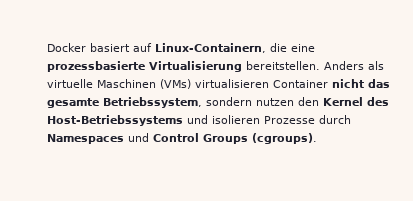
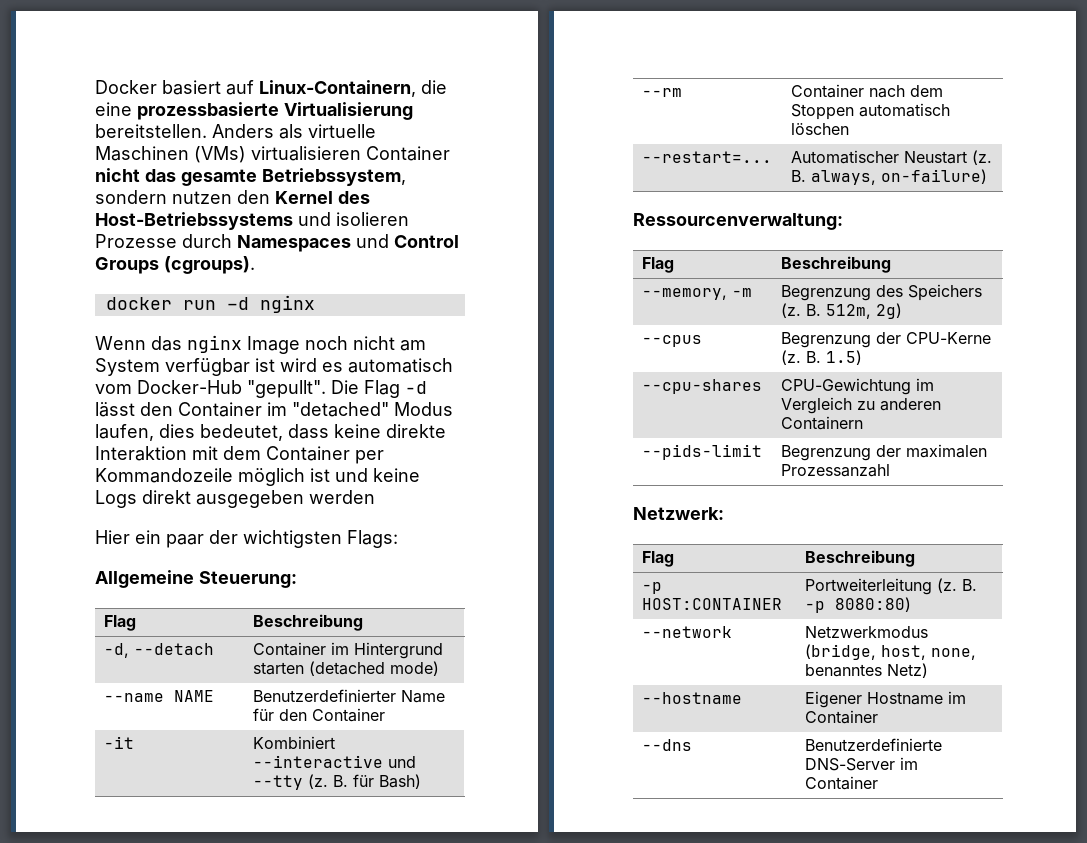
+ docker run –d nginx
+ Wenn das nginx Image noch nicht am System verfügbar ist wird es automatisch vom Docker-Hub "gepullt". Die Flag -d lässt den Container im "detached" Modus laufen, dies bedeutet, dass keine direkte Interaktion mit dem Container per Kommandozeile möglich ist und keine Logs direkt ausgegeben werden
+ Hier ein paar der wichtigsten Flags:
+ Allgemeine Steuerung:
+ Flag | Beschreibung
+ -d, --detach | Container im Hintergrund starten (detached mode)
+ --name NAME | Benutzerdefinierter Name für den Container
+ -it | Kombiniert --interactive und --tty (z. B. für Bash)
+ --rm | Container nach dem Stoppen automatisch löschen
+ --restart=... | Automatischer Neustart (z. B. always, on-failure)
+ Ressourcenverwaltung:
+ Flag | Beschreibung
+ --memory, -m | Begrenzung des Speichers (z. B. 512m, 2g)
+ --cpus | Begrenzung der CPU-Kerne (z. B. 1.5)
+ --cpu-shares | CPU-Gewichtung im Vergleich zu anderen Containern
+ --pids-limit | Begrenzung der maximalen Prozessanzahl
+ Netzwerk:
+ Flag | Beschreibung
+ -p HOST:CONTAINER | Portweiterleitung (z. B. -p 8080:80)
+ --network | Netzwerkmodus (bridge, host, none, benanntes Netz)
+ --hostname | Eigener Hostname im Container
+ --dns | Benutzerdefinierte DNS-Server im Container

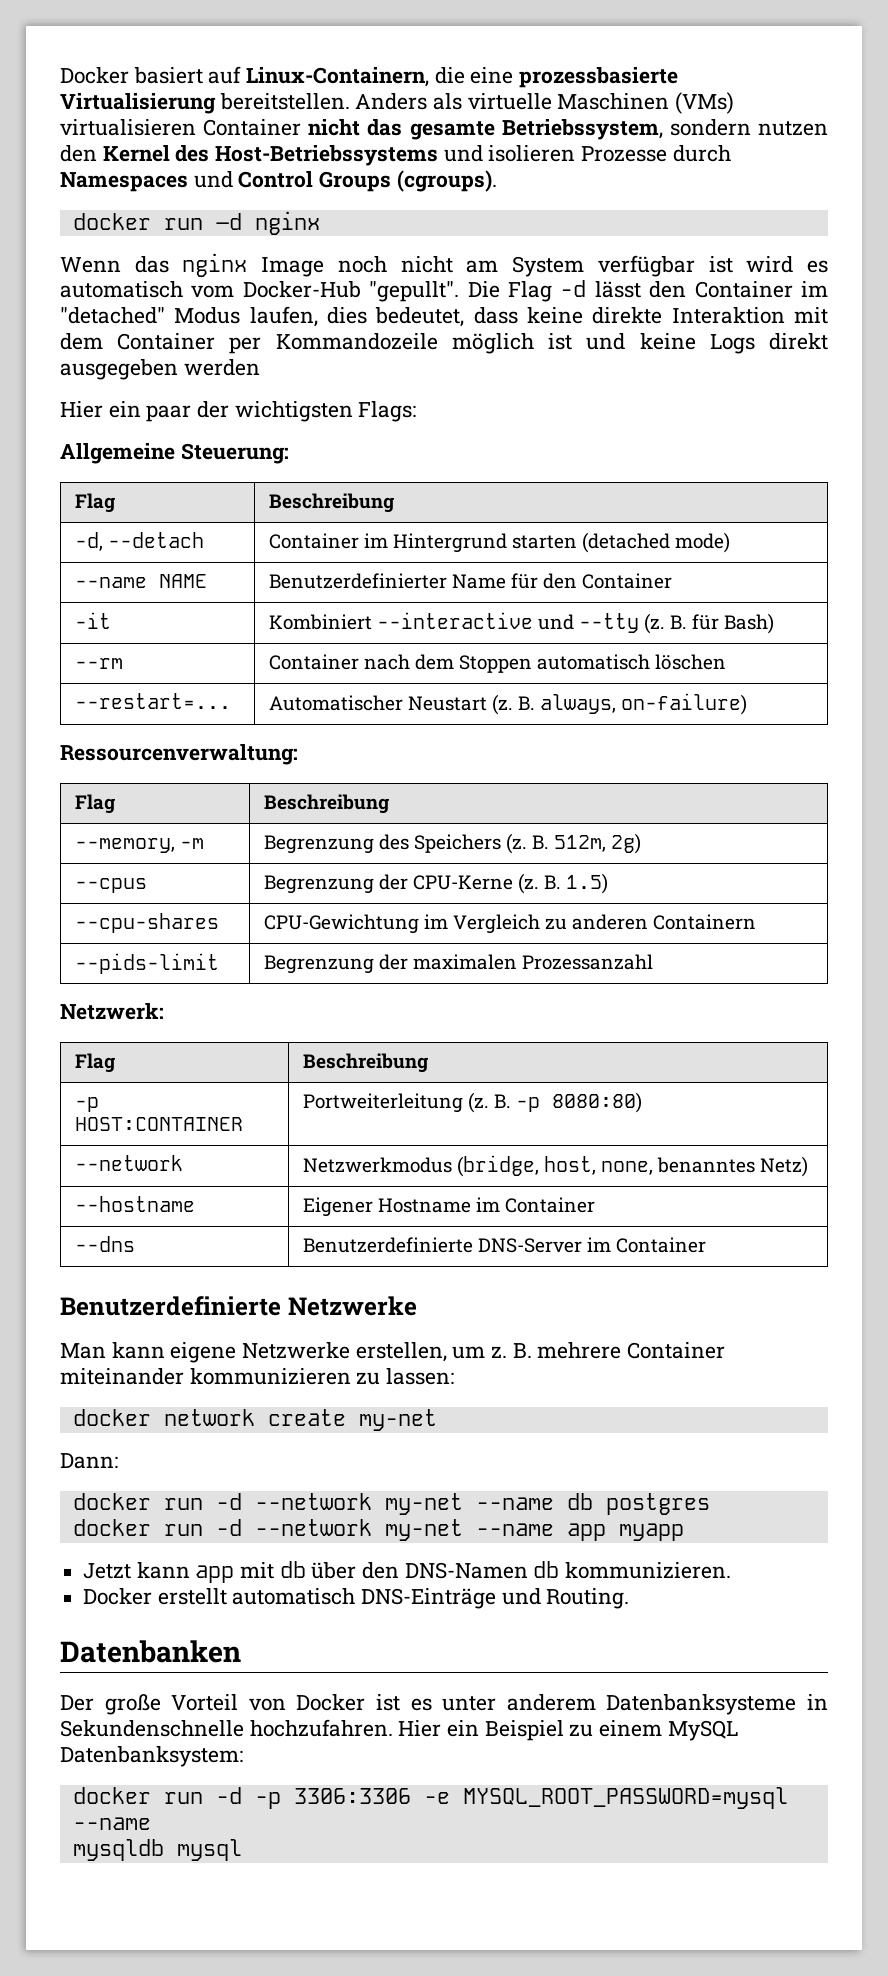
+ Benutzerdefinierte Netzwerke
+ Man kann eigene Netzwerke erstellen, um z. B. mehrere Container miteinander kommunizieren zu lassen:
+ docker network create my-net
+ Dann:
+ docker run -d --network my-net --name db postgres
+ docker run -d --network my-net --name app myapp
+ Jetzt kann app mit db über den DNS-Namen db kommunizieren.
+ Docker erstellt automatisch DNS-Einträge und Routing.
+ Datenbanken
+ Der große Vorteil von Docker ist es unter anderem Datenbanksysteme in Sekundenschnelle hochzufahren. Hier ein Beispiel zu einem MySQL Datenbanksystem:
+ docker run -d -p 3306:3306 -e MYSQL_ROOT_PASSWORD=mysql --name
+ mysqldb mysql

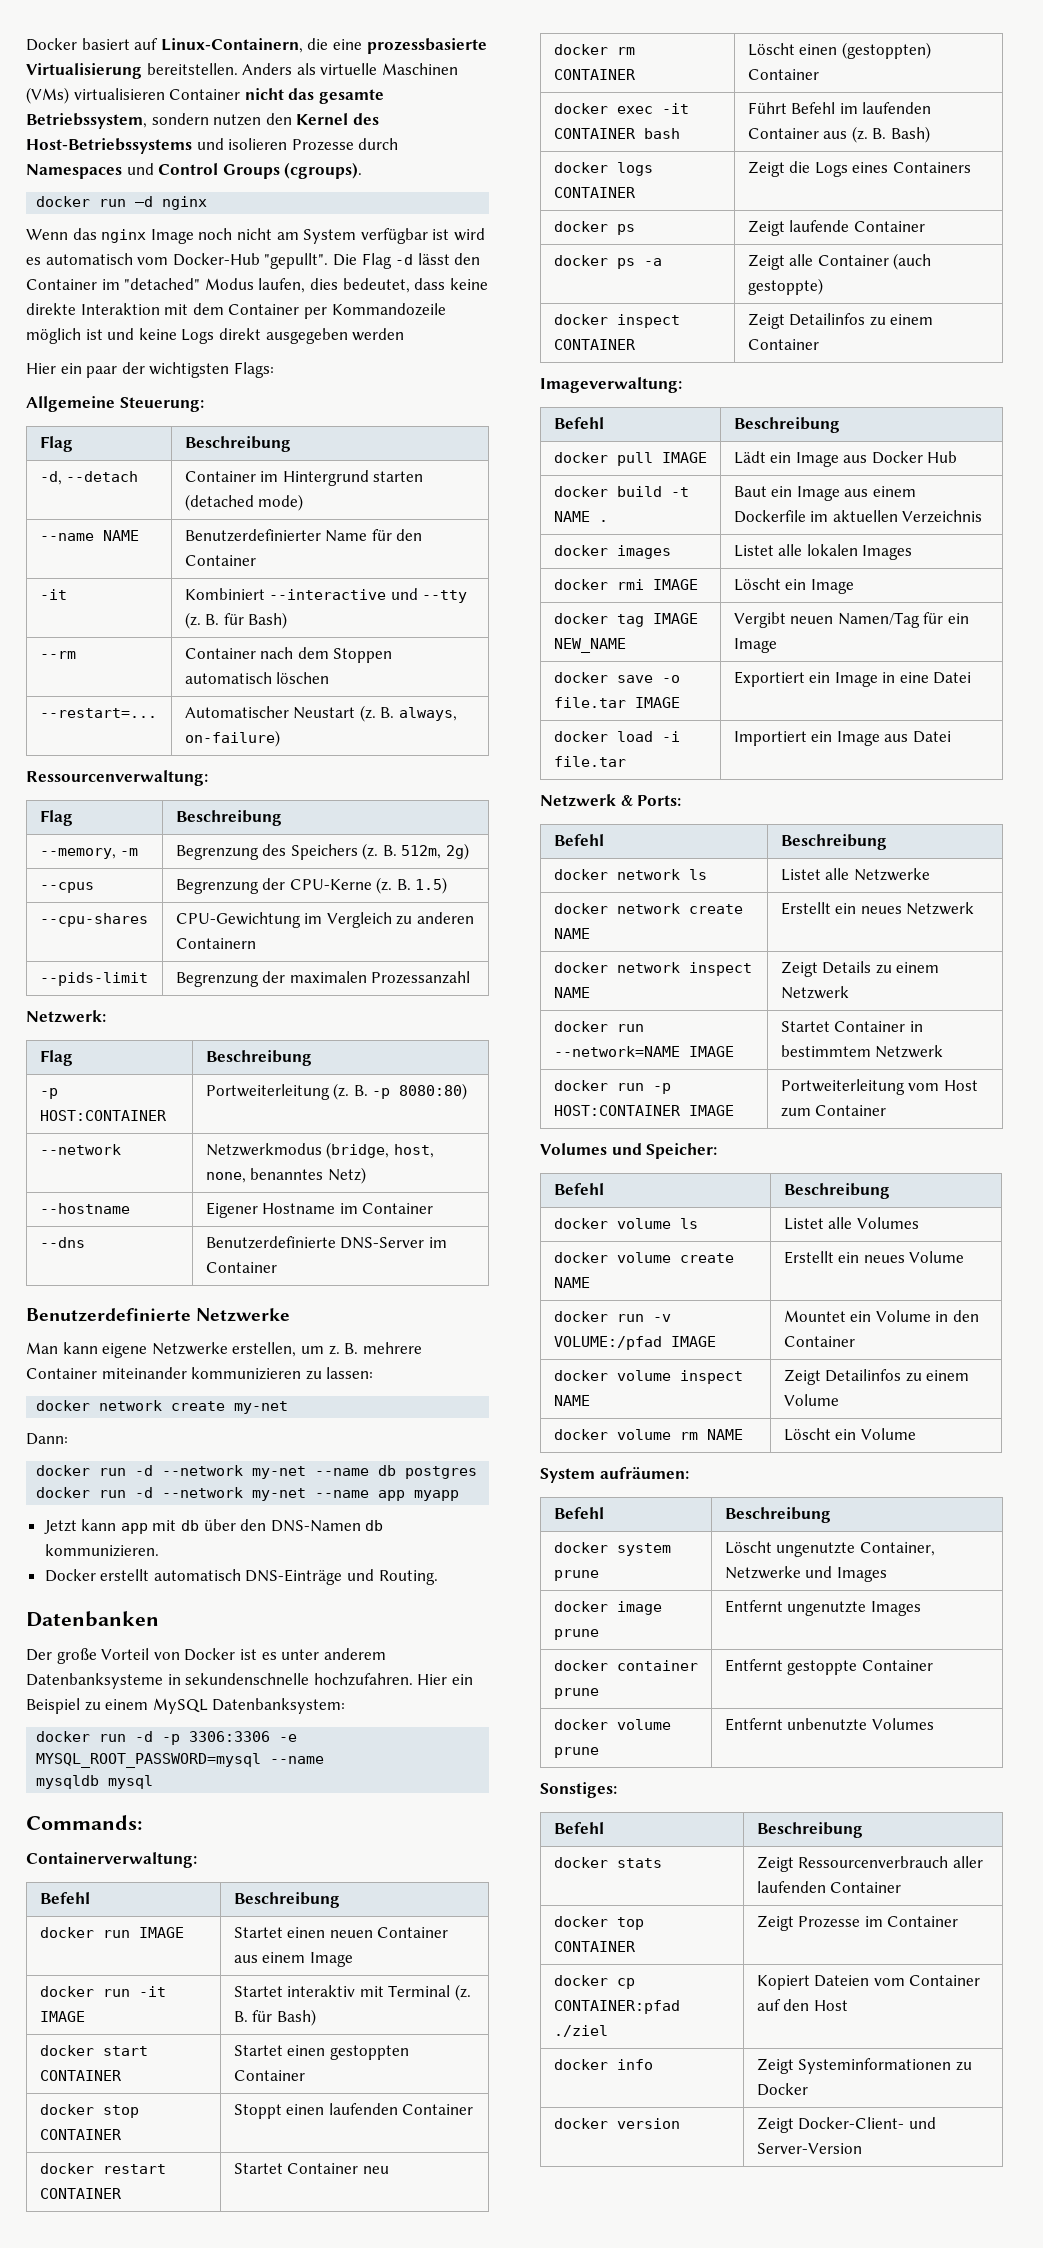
- Der große Vorteil von Docker ist es unter anderem Datenbanksysteme in Sekundenschnelle hochzufahren.
+ Der große Vorteil von Docker ist es unter anderem Datenbanksysteme in sekundenschnelle hochzufahren.
+ Commands:
+ Containerverwaltung:
+ Befehl | Beschreibung
+ docker run IMAGE | Startet einen neuen Container aus einem Image
+ docker run -it IMAGE | Startet interaktiv mit Terminal (z. B. für Bash)
+ docker start CONTAINER | Startet einen gestoppten Container
+ docker stop CONTAINER | Stoppt einen laufenden Container
+ docker restart CONTAINER | Startet Container neu
+ docker rm CONTAINER | Löscht einen (gestoppten) Container
+ docker exec -it CONTAINER bash | Führt Befehl im laufenden Container aus (z. B. Bash)
+ docker logs CONTAINER | Zeigt die Logs eines Containers
+ docker ps | Zeigt laufende Container
+ docker ps -a | Zeigt alle Container (auch gestoppte)
+ docker inspect CONTAINER | Zeigt Detailinfos zu einem Container
+ Imageverwaltung:
+ Befehl | Beschreibung
+ docker pull IMAGE | Lädt ein Image aus Docker Hub
+ docker build -t NAME . | Baut ein Image aus einem Dockerfile im aktuellen Verzeichnis
+ docker images | Listet alle lokalen Images
+ docker rmi IMAGE | Löscht ein Image
+ docker tag IMAGE NEW_NAME | Vergibt neuen Namen/Tag für ein Image
+ docker save -o file.tar IMAGE | Exportiert ein Image in eine Datei
+ docker load -i file.tar | Importiert ein Image aus Datei
+ Netzwerk & Ports:
+ Befehl | Beschreibung
+ docker network ls | Listet alle Netzwerke
+ docker network create NAME | Erstellt ein neues Netzwerk
+ docker network inspect NAME | Zeigt Details zu einem Netzwerk
+ docker run --network=NAME IMAGE | Startet Container in bestimmtem Netzwerk
+ docker run -p HOST:CONTAINER IMAGE | Portweiterleitung vom Host zum Container
+ Volumes und Speicher:
+ Befehl | Beschreibung
+ docker volume ls | Listet alle Volumes
+ docker volume create NAME | Erstellt ein neues Volume
+ docker run -v VOLUME:/pfad IMAGE | Mountet ein Volume in den Container
+ docker volume inspect NAME | Zeigt Detailinfos zu einem Volume
+ docker volume rm NAME | Löscht ein Volume
+ System aufräumen:
+ Befehl | Beschreibung
+ docker system prune | Löscht ungenutzte Container, Netzwerke und Images
+ docker image prune | Entfernt ungenutzte Images
+ docker container prune | Entfernt gestoppte Container
+ docker volume prune | Entfernt unbenutzte Volumes
+ Sonstiges:
+ Befehl | Beschreibung
+ docker stats | Zeigt Ressourcenverbrauch aller laufenden Container
+ docker top CONTAINER | Zeigt Prozesse im Container
+ docker cp CONTAINER:pfad ./ziel | Kopiert Dateien vom Container auf den Host
+ docker info | Zeigt Systeminformationen zu Docker
+ docker version | Zeigt Docker-Client- und Server-Version

